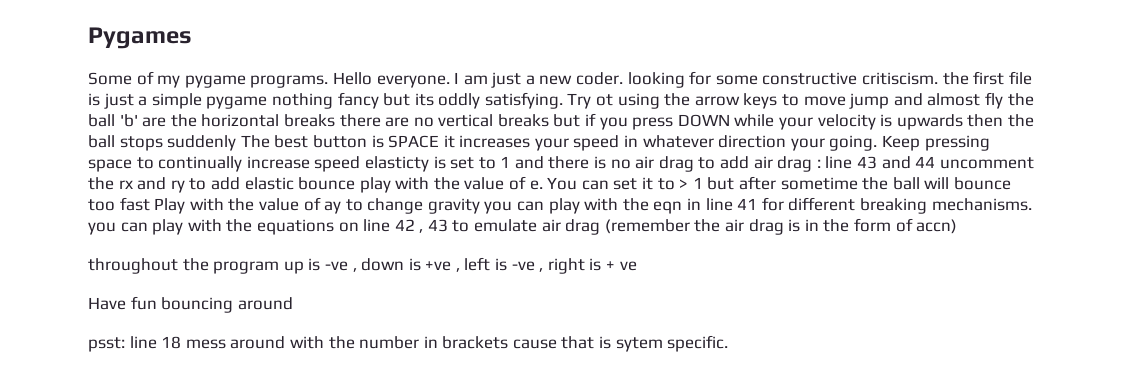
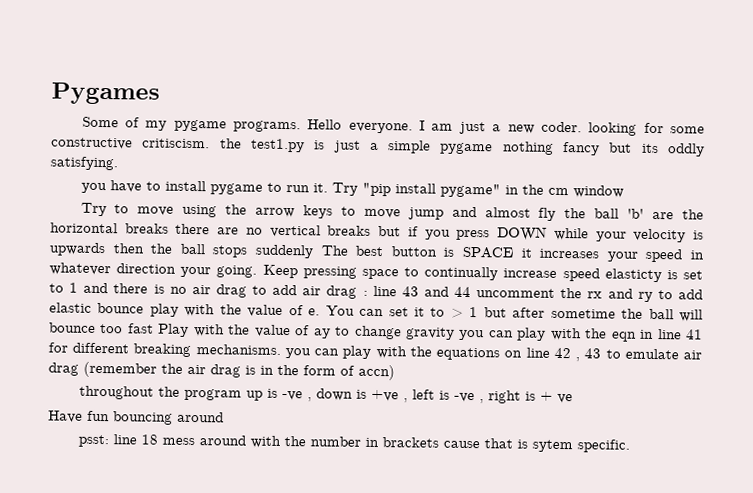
- I am just a new coder. looking for some constructive critiscism. the first file is just a simple pygame nothing fancy but its oddly satisfying. Try ot using the arrow keys to move jump and almost fly the ball 'b' are the horizontal breaks there are no vertical breaks but if you press DOWN while your velocity is upwards then the ball stops suddenly The best button is SPACE it increases your speed in whatever direction your going.
+ I am just a new coder. looking for some constructive critiscism. the test1.py is just a simple pygame nothing fancy but its oddly satisfying.
+ you have to install pygame to run it. Try "pip install pygame" in the cm window
+ Try to move using the arrow keys to move jump and almost fly the ball 'b' are the horizontal breaks there are no vertical breaks but if you press DOWN while your velocity is upwards then the ball stops suddenly The best button is SPACE it increases your speed in whatever direction your going.

